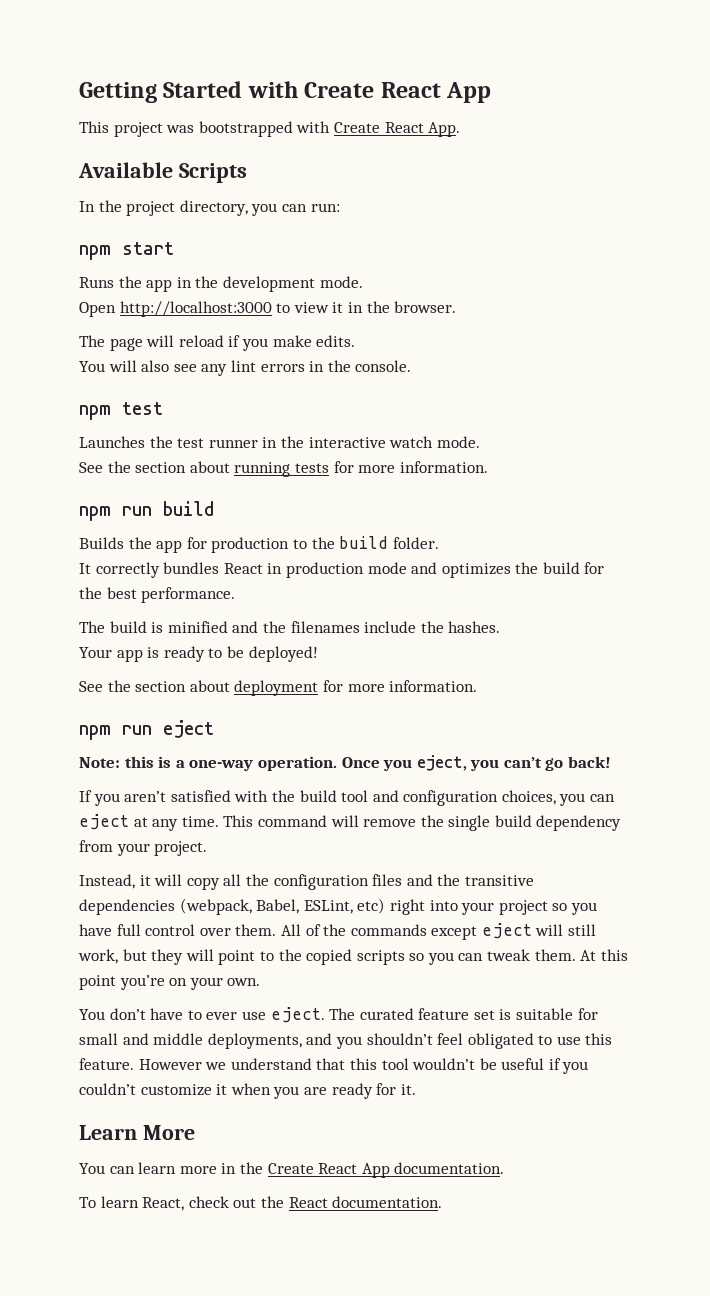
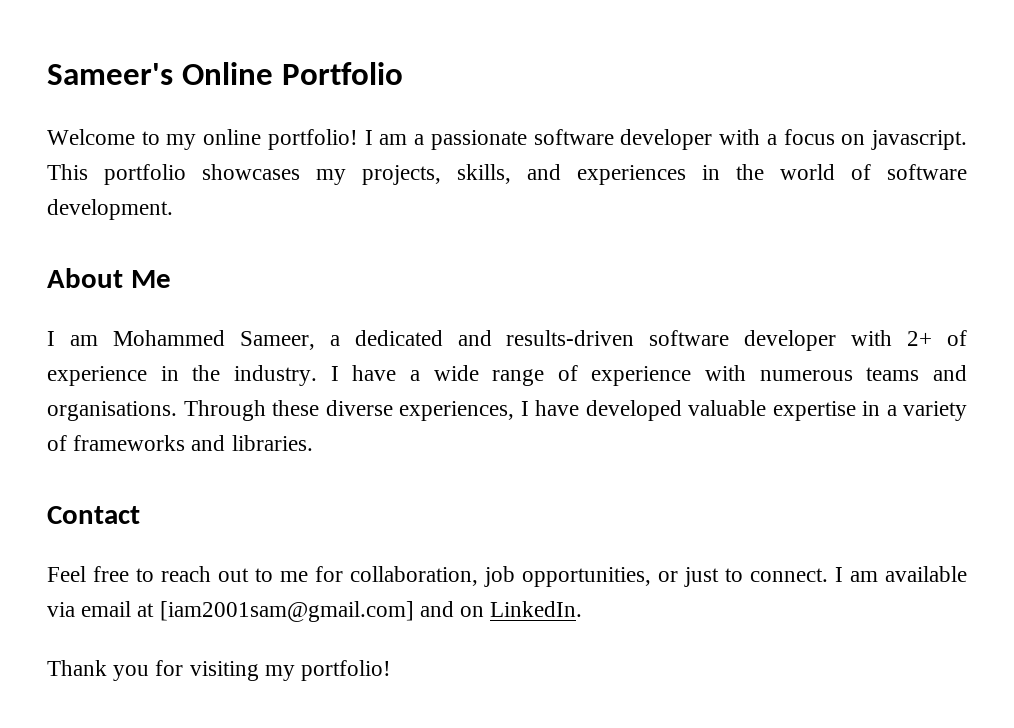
- Getting Started with Create React App
- This project was bootstrapped with Create React App.
- Available Scripts
- In the project directory, you can run:
- npm start
- Runs the app in the development mode.
- Open http://localhost:3000 to view it in the browser.
- The page will reload if you make edits.
- You will also see any lint errors in the console.
- npm test
- Launches the test runner in the interactive watch mode.
- See the section about running tests for more information.
- npm run build
- Builds the app for production to the build folder.
- It correctly bundles React in production mode and optimizes the build for the best performance.
- The build is minified and the filenames include the hashes.
- Your app is ready to be deployed!
- See the section about deployment for more information.
- npm run eject
- Note: this is a one-way operation. Once you eject, you can’t go back!
- If you aren’t satisfied with the build tool and configuration choices, you can eject at any time. This command will remove the single build dependency from your project.
- Instead, it will copy all the configuration files and the transitive dependencies (webpack, Babel, ESLint, etc) right into your project so you have full control over them. All of the commands except eject will still work, but they will point to the copied scripts so you can tweak them. At this point you’re on your own.
- You don’t have to ever use eject. The curated feature set is suitable for small and middle deployments, and you shouldn’t feel obligated to use this feature. However we understand that this tool wouldn’t be useful if you couldn’t customize it when you are ready for it.
- Learn More
- You can learn more in the Create React App documentation.
- To learn React, check out the React documentation.
+ Sameer's Online Portfolio
+ Welcome to my online portfolio! I am a passionate software developer with a focus on javascript. This portfolio showcases my projects, skills, and experiences in the world of software development.
+ About Me
+ I am Mohammed Sameer, a dedicated and results-driven software developer with 2+ of experience in the industry. I have a wide range of experience with numerous teams and organisations. Through these diverse experiences, I have developed valuable expertise in a variety of frameworks and libraries.
+ Contact
+ Feel free to reach out to me for collaboration, job opportunities, or just to connect. I am available via email at [iam2001sam@gmail.com] and on LinkedIn.
+ Thank you for visiting my portfolio!

